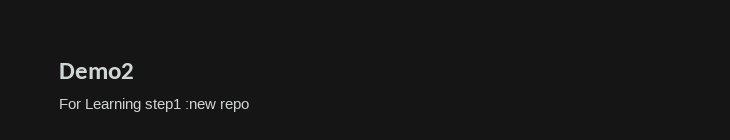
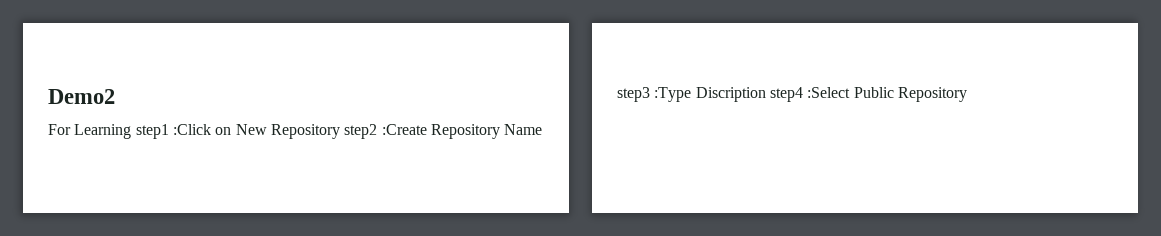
- For Learning step1 :new repo
+ For Learning step1 :Click on New Repository step2 :Create Repository Name step3 :Type Discription step4 :Select Public Repository

